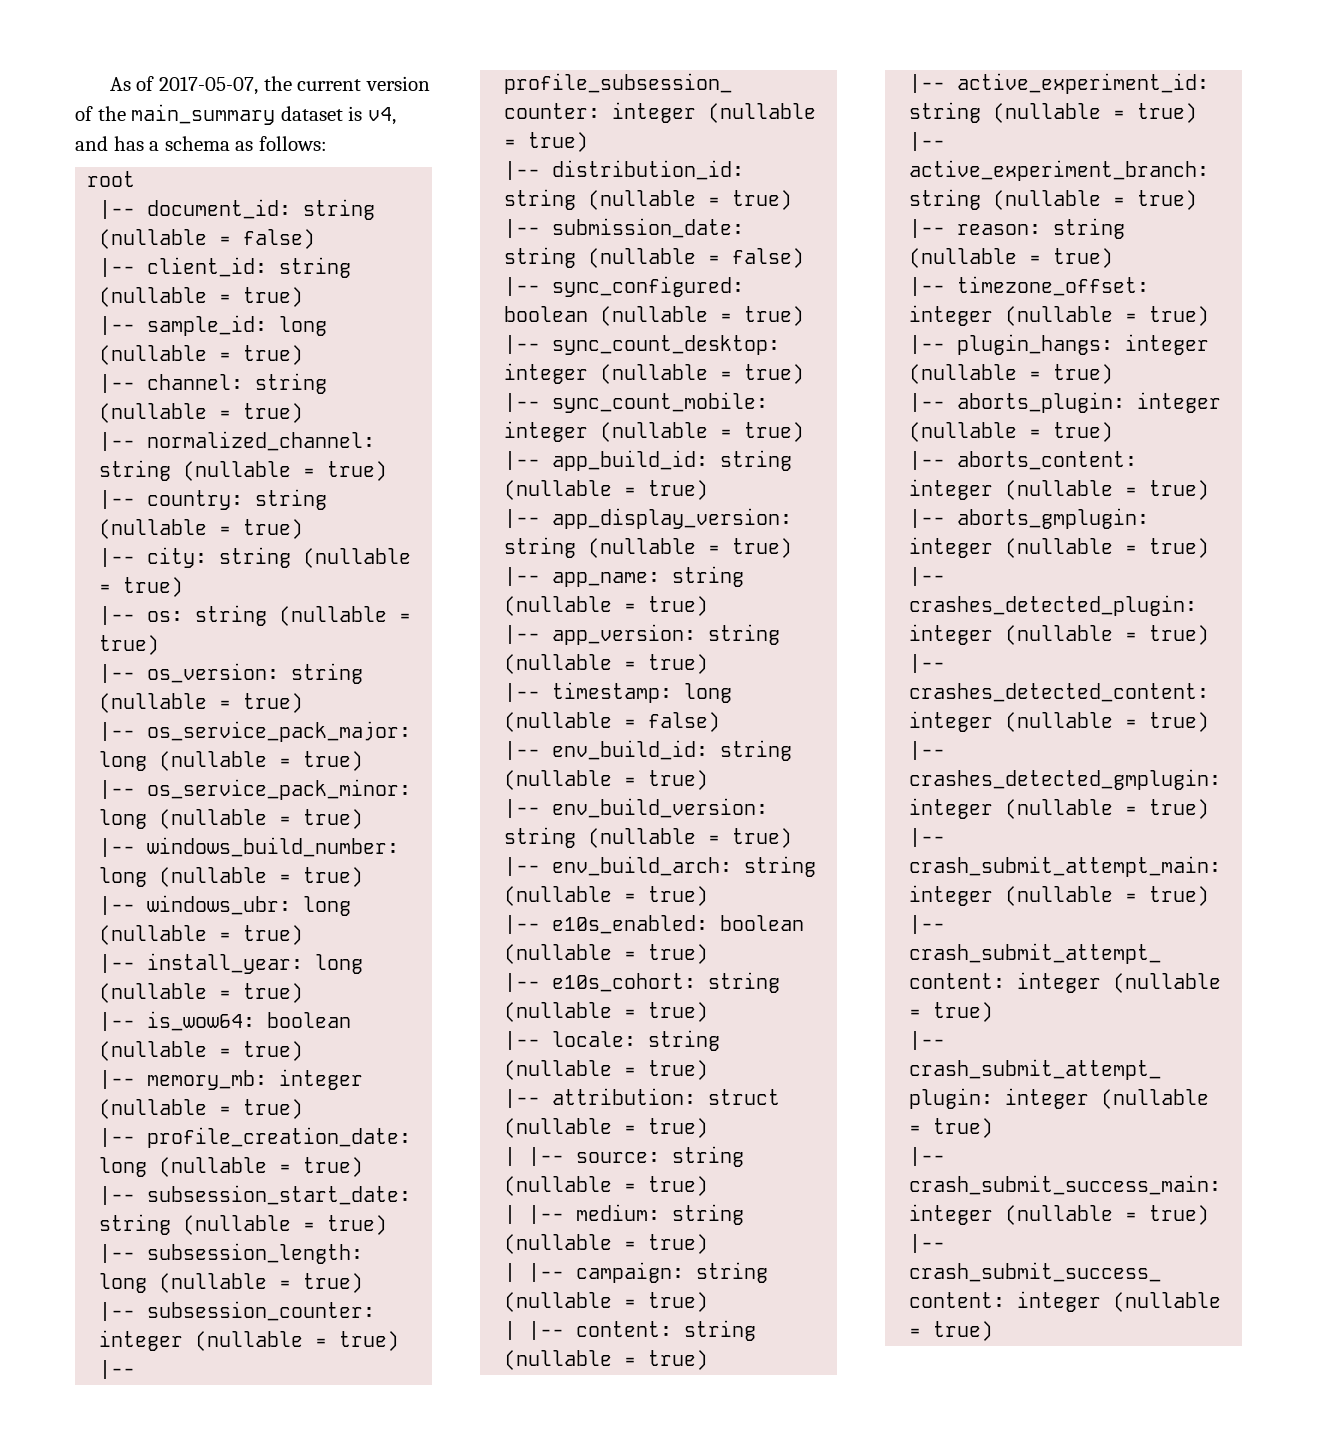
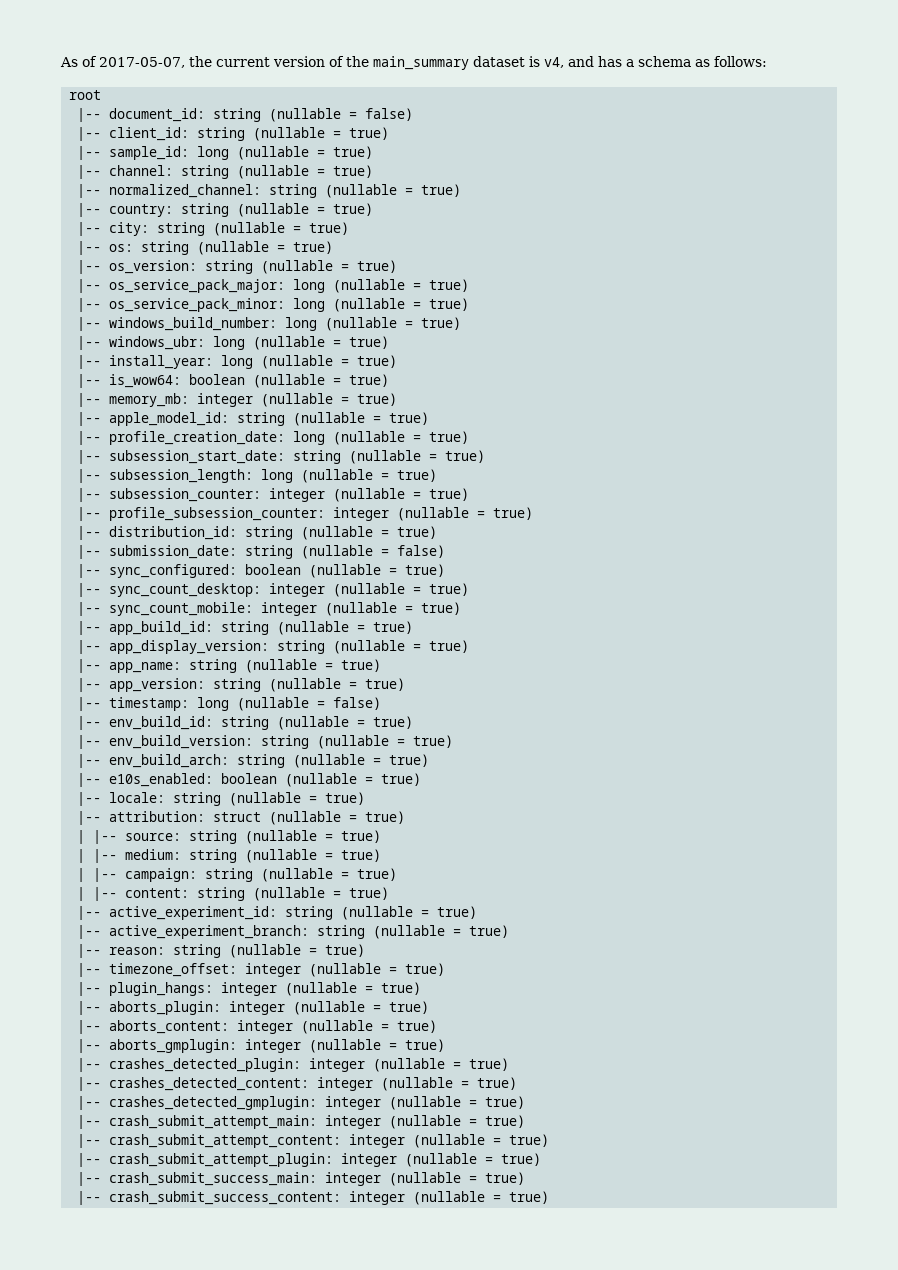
+ |-- apple_model_id: string (nullable = true)
- |-- e10s_cohort: string (nullable = true)

